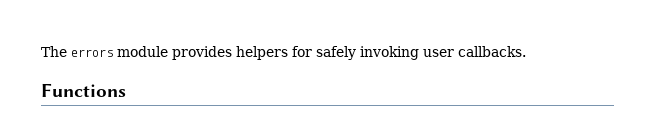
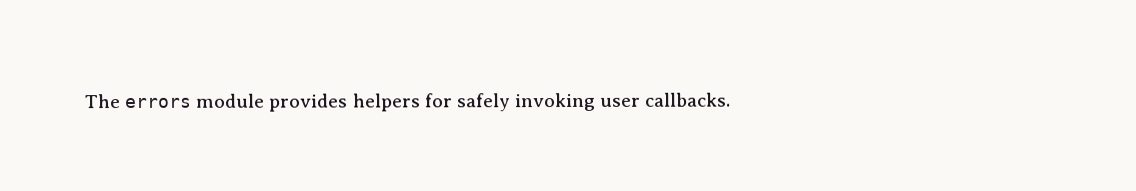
- Functions

